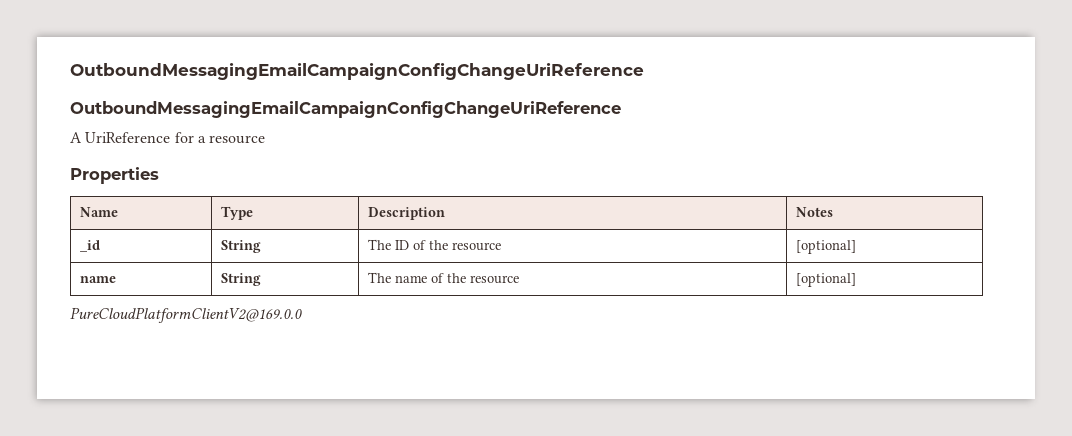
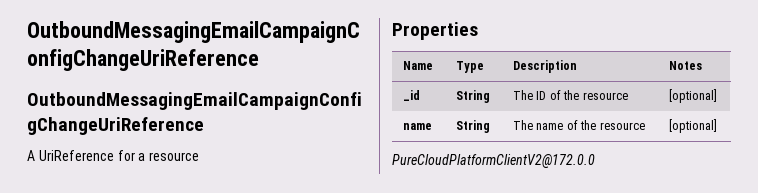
- PureCloudPlatformClientV2@169.0.0
+ PureCloudPlatformClientV2@172.0.0

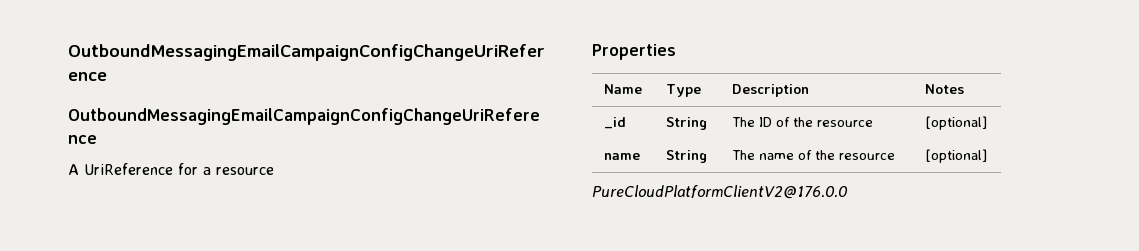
- PureCloudPlatformClientV2@172.0.0
+ PureCloudPlatformClientV2@176.0.0

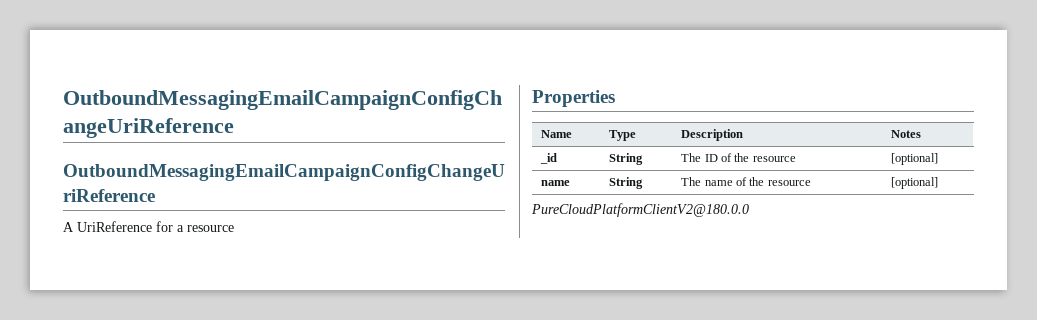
- PureCloudPlatformClientV2@176.0.0
+ PureCloudPlatformClientV2@180.0.0

